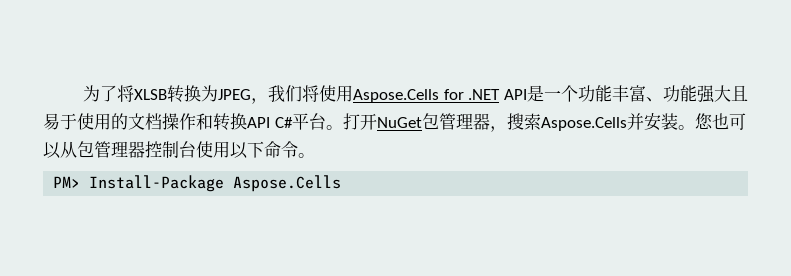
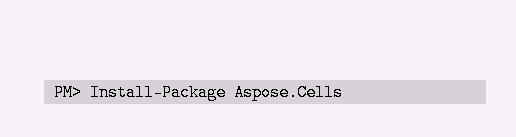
- 为了将XLSB转换为JPEG，我们将使用Aspose.Cells for .NET API是一个功能丰富、功能强大且易于使用的文档操作和转换API C#平台。打开NuGet包管理器，搜索Aspose.Cells并安装。您也可以从包管理器控制台使用以下命令。

